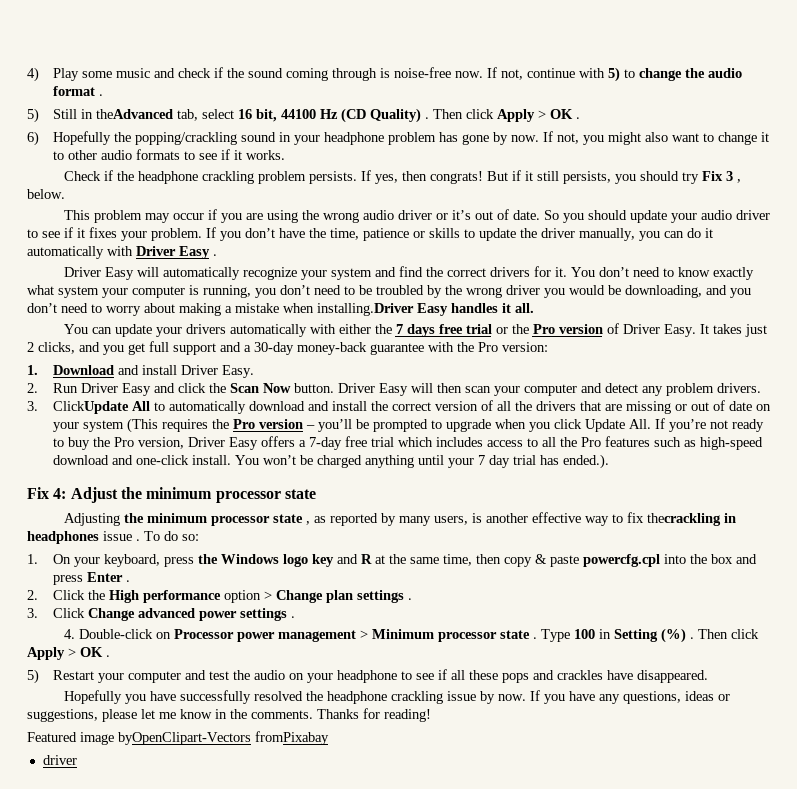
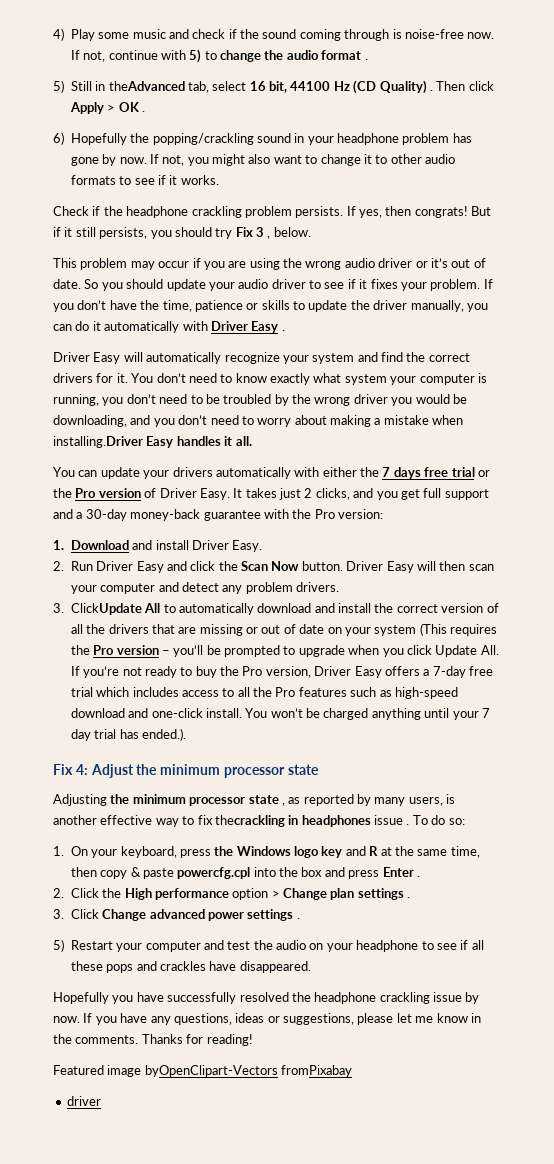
- 4. Double-click on Processor power management > Minimum processor state . Type 100 in Setting (%) . Then click Apply > OK .

